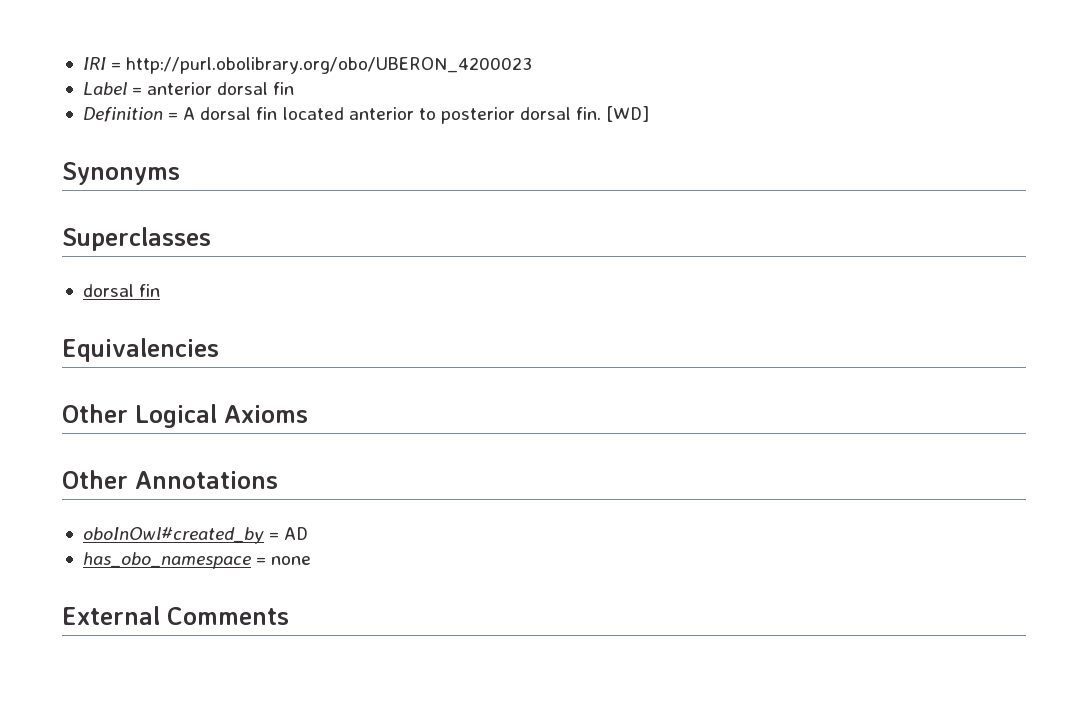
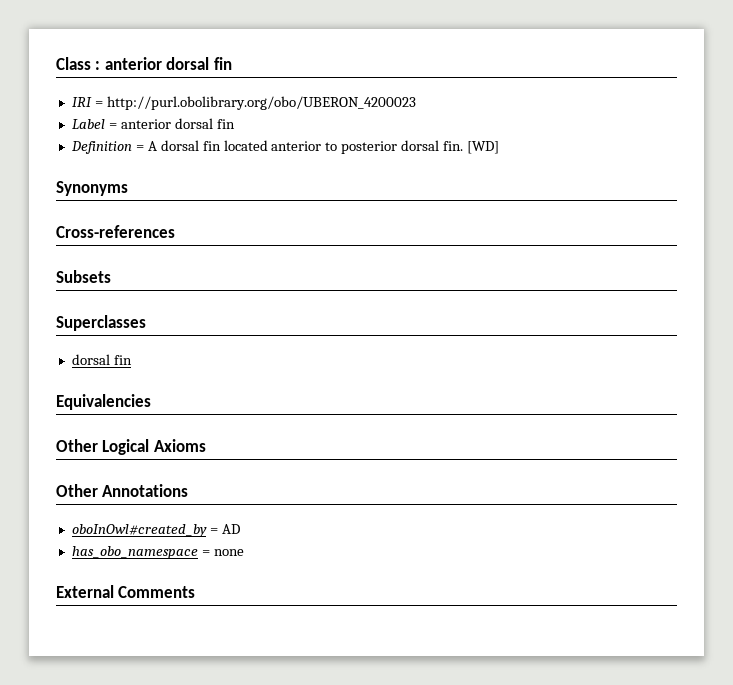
+ Class : anterior dorsal fin
+ Cross-references
+ Subsets

